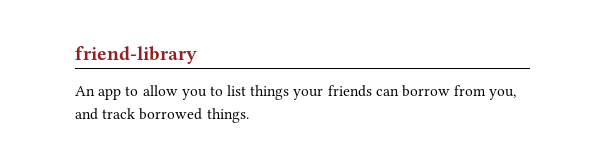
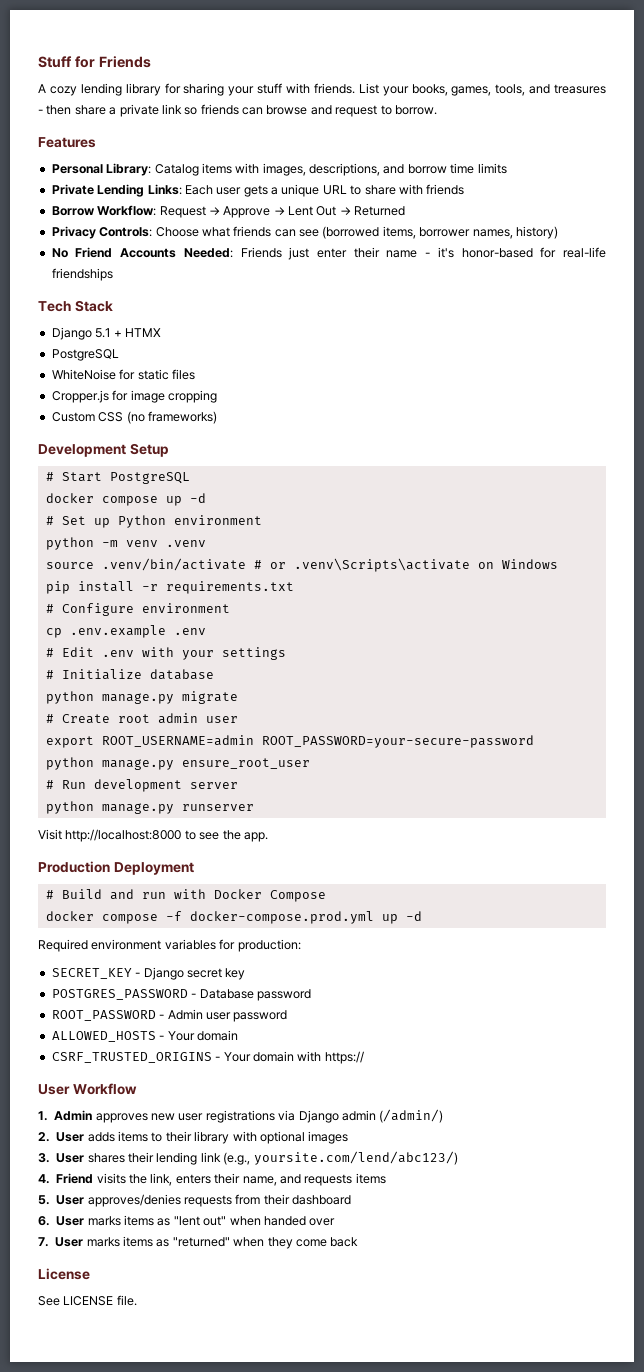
- friend-library
- An app to allow you to list things your friends can borrow from you, and track borrowed things.
+ Stuff for Friends
+ A cozy lending library for sharing your stuff with friends. List your books, games, tools, and treasures - then share a private link so friends can browse and request to borrow.
+ Features
+ Personal Library: Catalog items with images, descriptions, and borrow time limits
+ Private Lending Links: Each user gets a unique URL to share with friends
+ Borrow Workflow: Request → Approve → Lent Out → Returned
+ Privacy Controls: Choose what friends can see (borrowed items, borrower names, history)
+ No Friend Accounts Needed: Friends just enter their name - it's honor-based for real-life friendships
+ Tech Stack
+ Django 5.1 + HTMX
+ PostgreSQL
+ WhiteNoise for static files
+ Cropper.js for image cropping
+ Custom CSS (no frameworks)
+ Development Setup
+ # Start PostgreSQL
+ docker compose up -d
+ # Set up Python environment
+ python -m venv .venv
+ source .venv/bin/activate # or .venv\Scripts\activate on Windows
+ pip install -r requirements.txt
+ # Configure environment
+ cp .env.example .env
+ # Edit .env with your settings
+ # Initialize database
+ python manage.py migrate
+ # Create root admin user
+ export ROOT_USERNAME=admin ROOT_PASSWORD=your-secure-password
+ python manage.py ensure_root_user
+ # Run development server
+ python manage.py runserver
+ Visit http://localhost:8000 to see the app.
+ Production Deployment
+ # Build and run with Docker Compose
+ docker compose -f docker-compose.prod.yml up -d
+ Required environment variables for production:
+ SECRET_KEY - Django secret key
+ POSTGRES_PASSWORD - Database password
+ ROOT_PASSWORD - Admin user password
+ ALLOWED_HOSTS - Your domain
+ CSRF_TRUSTED_ORIGINS - Your domain with https://
+ User Workflow
+ 1. Admin approves new user registrations via Django admin (/admin/)
+ 2. User adds items to their library with optional images
+ 3. User shares their lending link (e.g., yoursite.com/lend/abc123/)
+ 4. Friend visits the link, enters their name, and requests items
+ 5. User approves/denies requests from their dashboard
+ 6. User marks items as "lent out" when handed over
+ 7. User marks items as "returned" when they come back
+ License
+ See LICENSE file.

